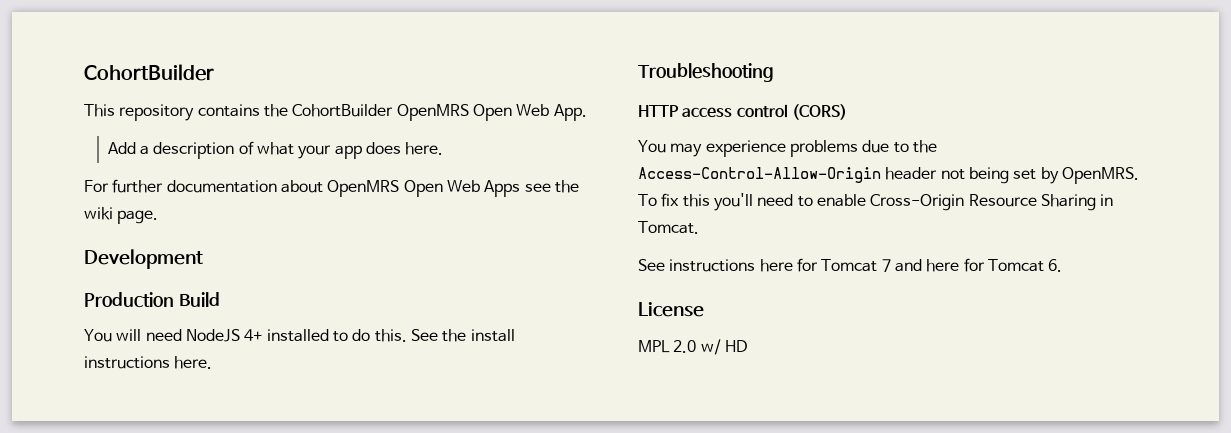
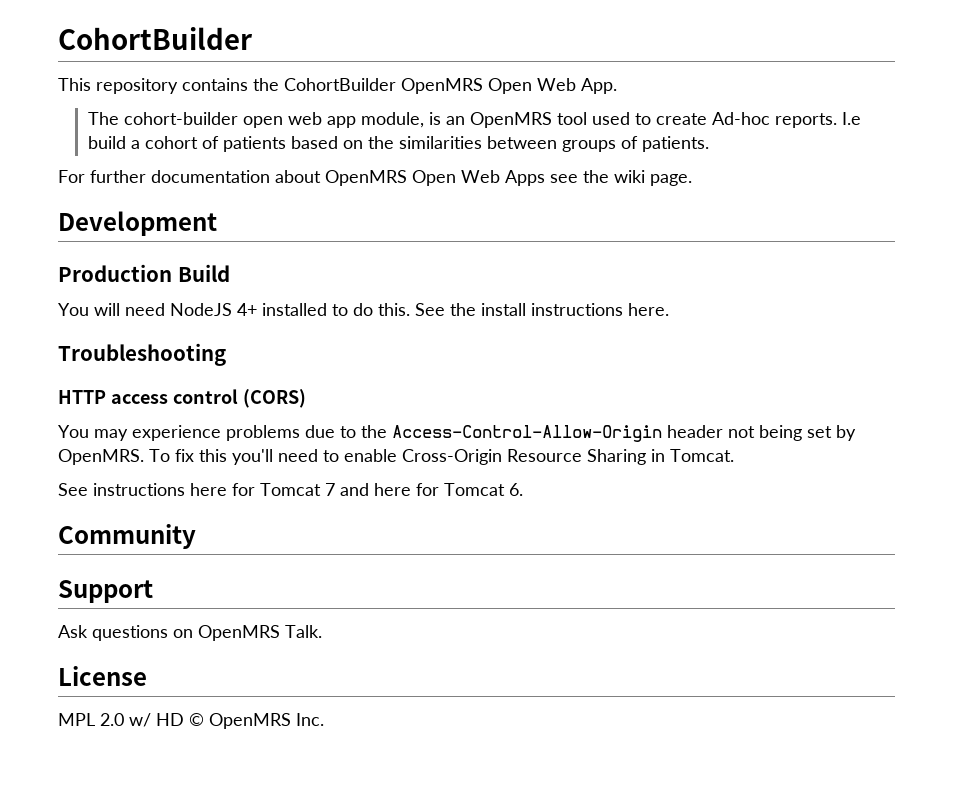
- Add a description of what your app does here.
+ The cohort-builder open web app module, is an OpenMRS tool used to create Ad-hoc reports. I.e build a cohort of patients based on the similarities between groups of patients.
+ Community
+ Support
+ Ask questions on OpenMRS Talk.
- MPL 2.0 w/ HD
+ MPL 2.0 w/ HD © OpenMRS Inc.

